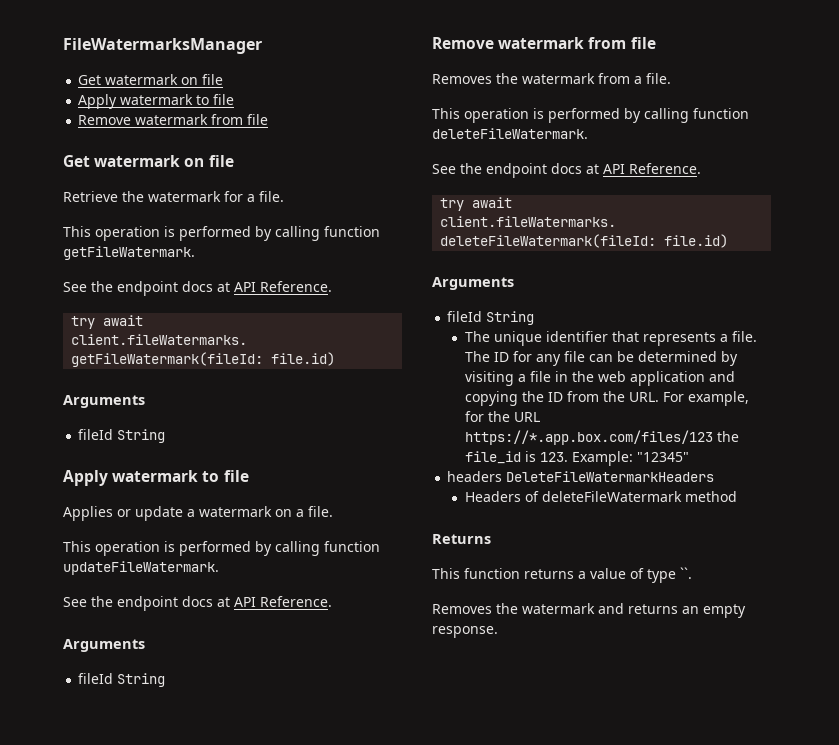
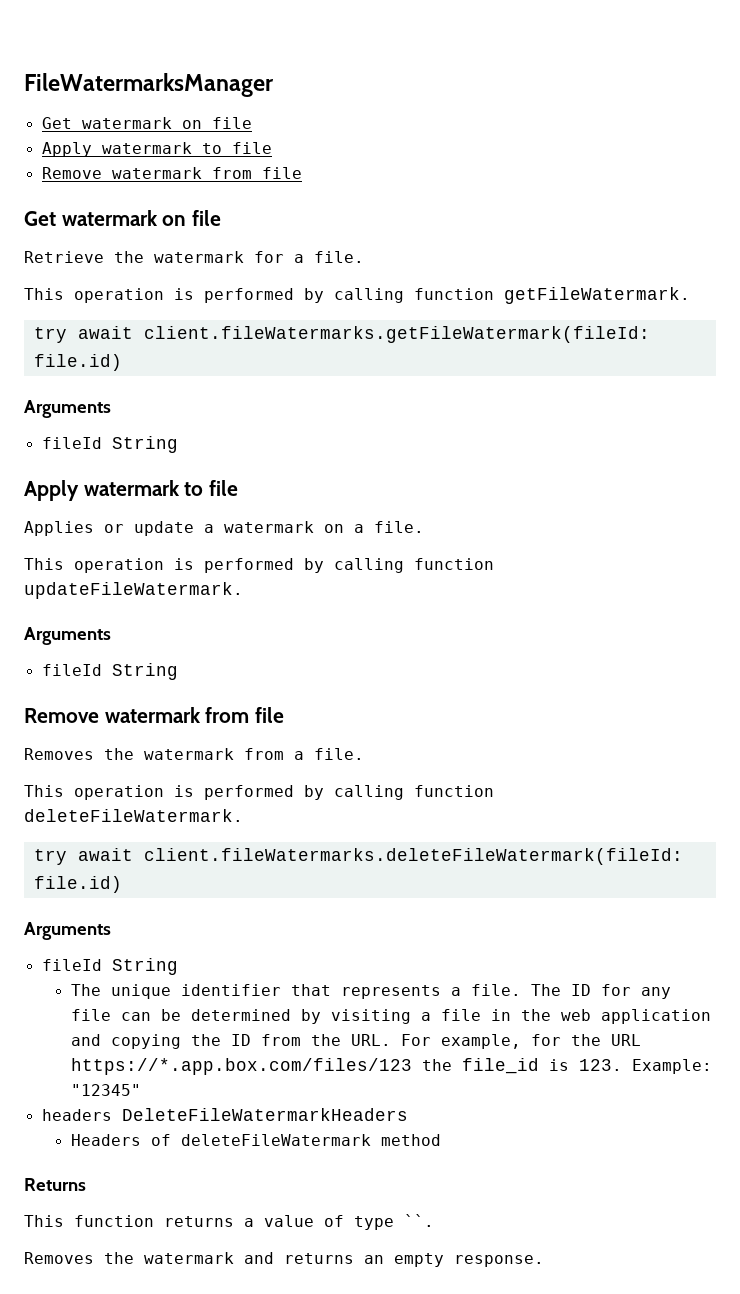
  This operation is performed by calling function getFileWatermark.
- See the endpoint docs at API Reference.
  This operation is performed by calling function updateFileWatermark.
- See the endpoint docs at API Reference.
  This operation is performed by calling function deleteFileWatermark.
- See the endpoint docs at API Reference.

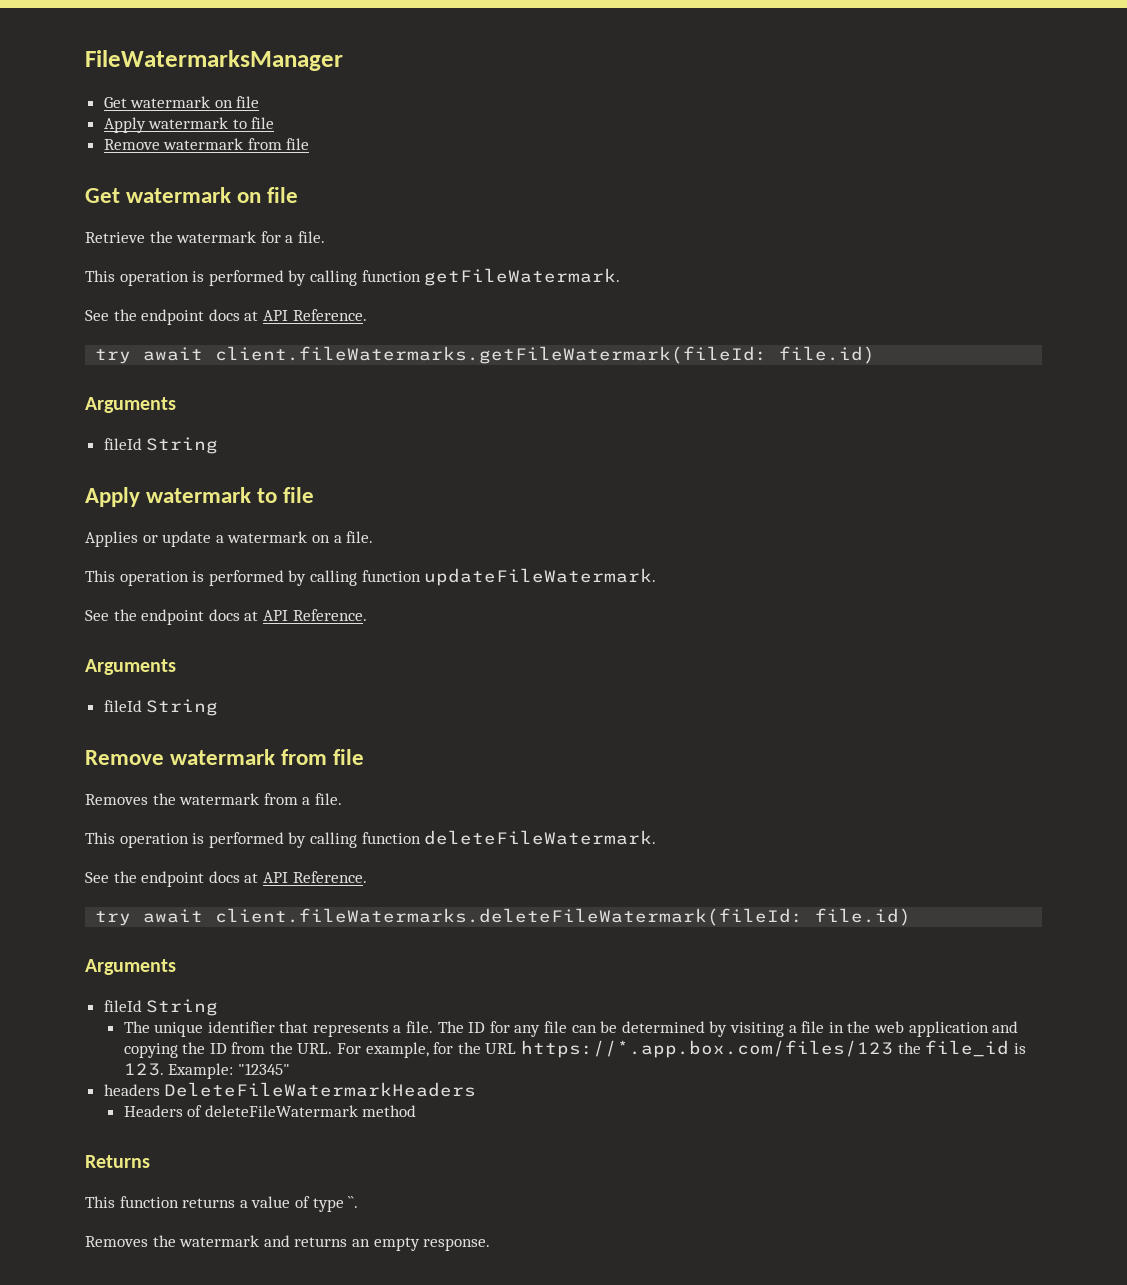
  This operation is performed by calling function getFileWatermark.
+ See the endpoint docs at API Reference.
  This operation is performed by calling function updateFileWatermark.
+ See the endpoint docs at API Reference.
  This operation is performed by calling function deleteFileWatermark.
+ See the endpoint docs at API Reference.

